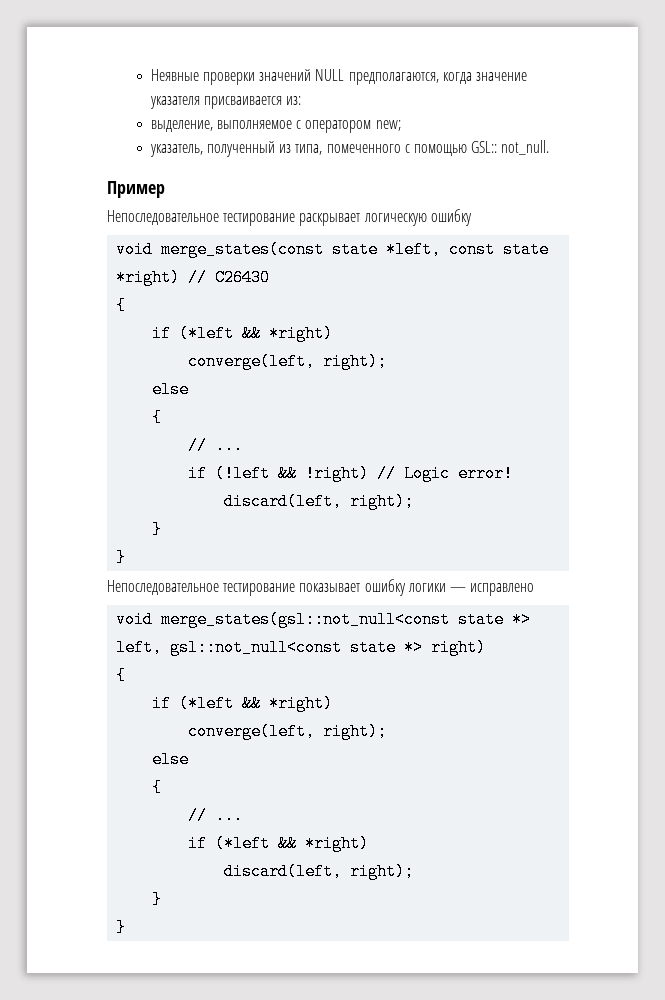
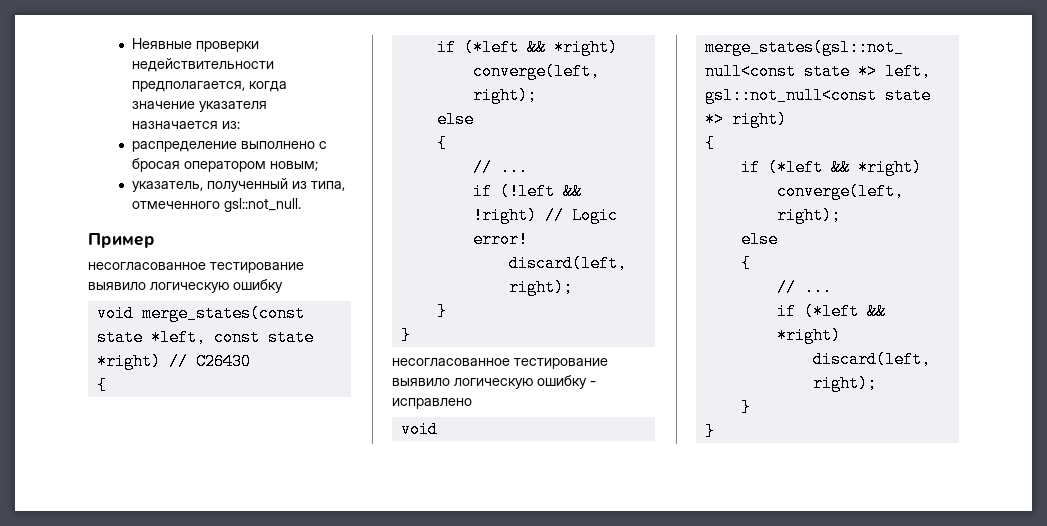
- Неявные проверки значений NULL предполагаются, когда значение указателя присваивается из:
+ Неявные проверки недействительности предполагается, когда значение указателя назначается из:
- выделение, выполняемое с оператором new;
- указатель, полученный из типа, помеченного с помощью GSL:: not_null.
+ распределение выполнено с бросая оператором новым;
+ указатель, полученный из типа, отмеченного gsl::not_null.
  Пример
- Непоследовательное тестирование раскрывает логическую ошибку
+ несогласованное тестирование выявило логическую ошибку
- Непоследовательное тестирование показывает ошибку логики — исправлено
+ несогласованное тестирование выявило логическую ошибку - исправлено

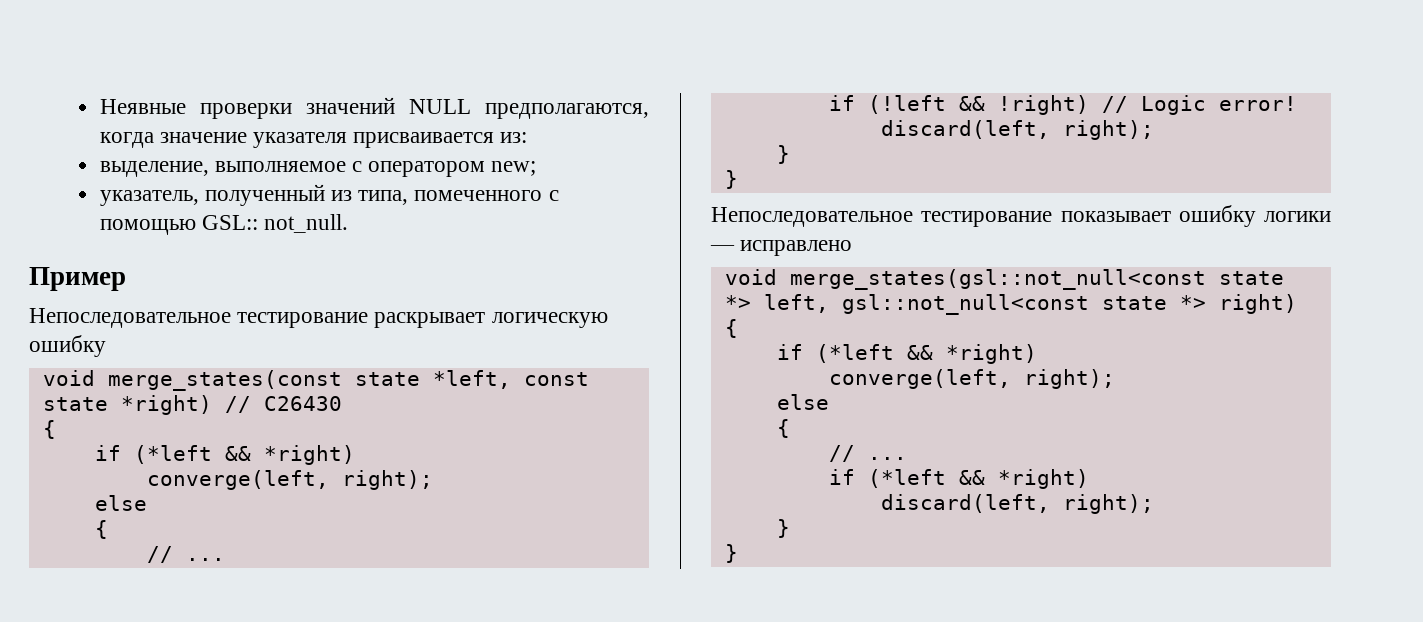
- Неявные проверки недействительности предполагается, когда значение указателя назначается из:
+ Неявные проверки значений NULL предполагаются, когда значение указателя присваивается из:
- распределение выполнено с бросая оператором новым;
- указатель, полученный из типа, отмеченного gsl::not_null.
+ выделение, выполняемое с оператором new;
+ указатель, полученный из типа, помеченного с помощью GSL:: not_null.
  Пример
- несогласованное тестирование выявило логическую ошибку
+ Непоследовательное тестирование раскрывает логическую ошибку
- несогласованное тестирование выявило логическую ошибку - исправлено
+ Непоследовательное тестирование показывает ошибку логики — исправлено

